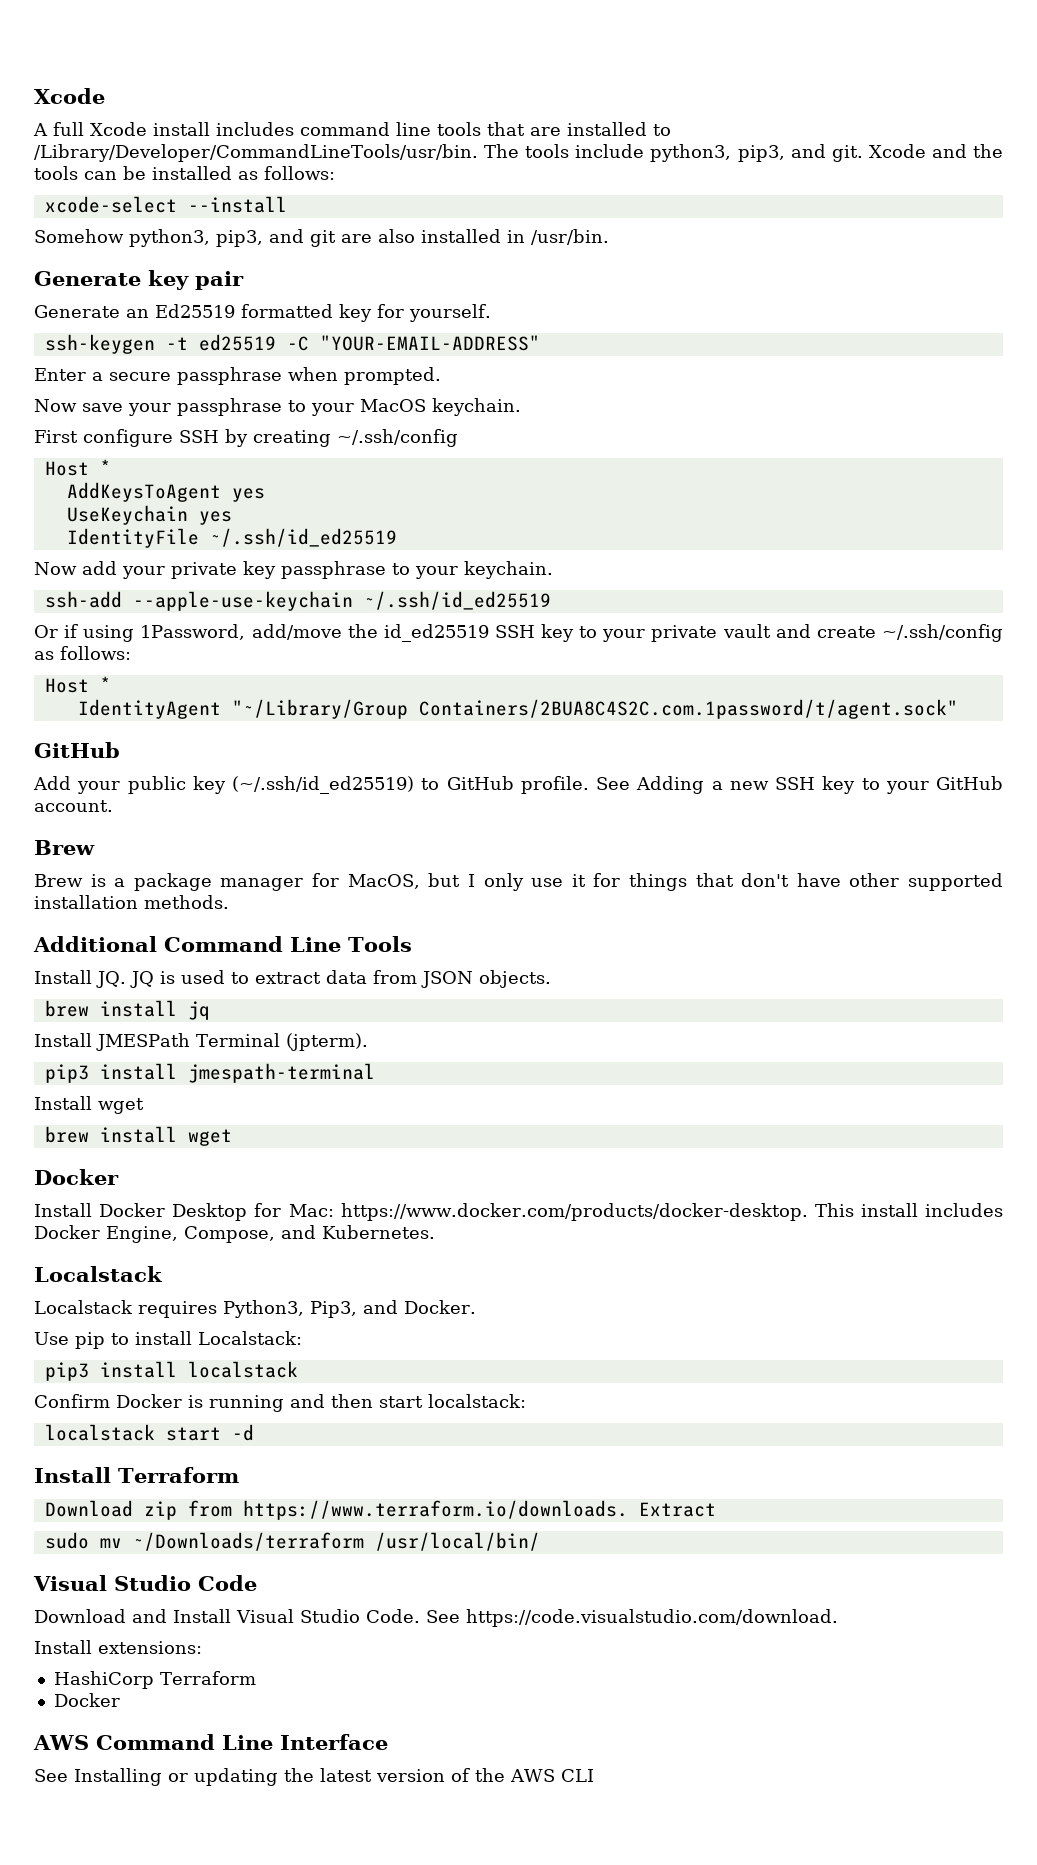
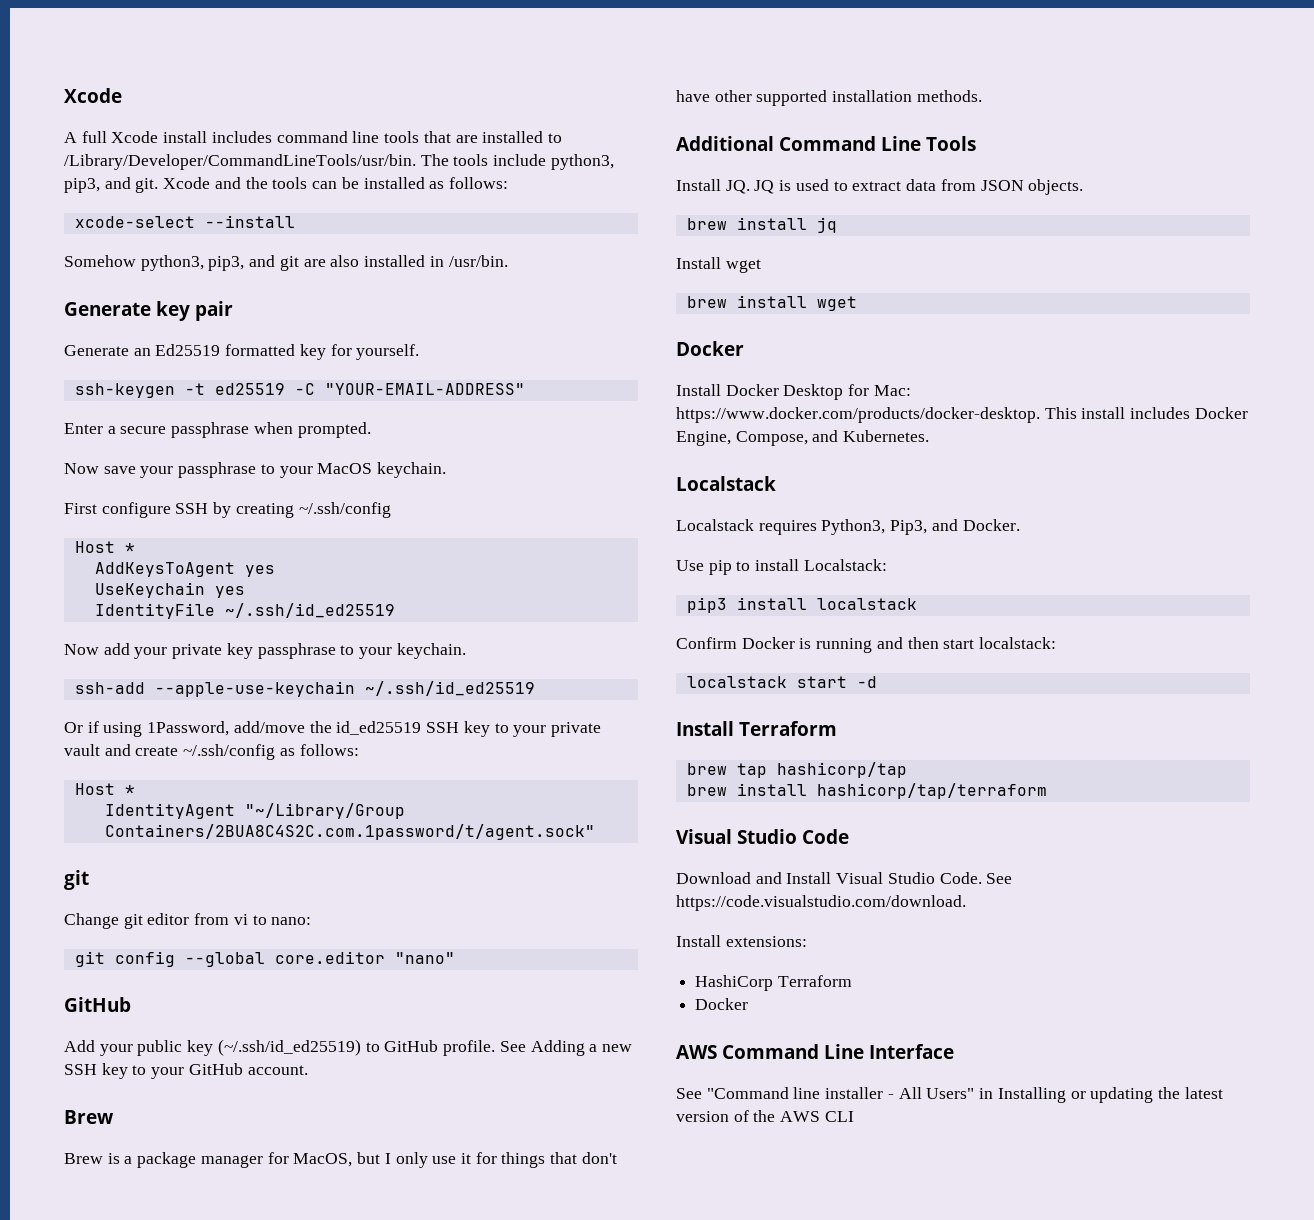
  IdentityAgent "~/Library/Group Containers/2BUA8C4S2C.com.1password/t/agent.sock"
+ git
+ Change git editor from vi to nano:
+ git config --global core.editor "nano"
- Install JMESPath Terminal (jpterm).
- pip3 install jmespath-terminal
- Download zip from https://www.terraform.io/downloads. Extract
- sudo mv ~/Downloads/terraform /usr/local/bin/
+ brew tap hashicorp/tap
+ brew install hashicorp/tap/terraform
- See Installing or updating the latest version of the AWS CLI
+ See "Command line installer - All Users" in Installing or updating the latest version of the AWS CLI

